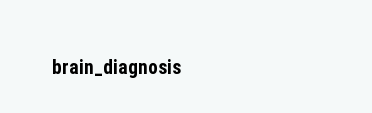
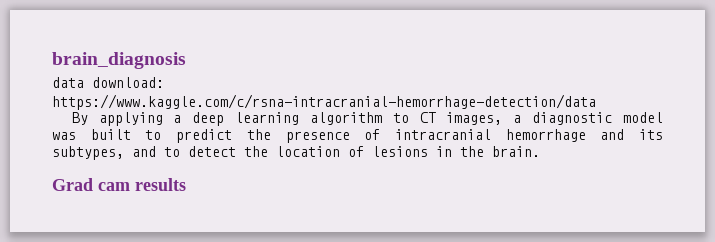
+ data download: https://www.kaggle.com/c/rsna-intracranial-hemorrhage-detection/data
+ By applying a deep learning algorithm to CT images, a diagnostic model was built to predict the presence of intracranial hemorrhage and its subtypes, and to detect the location of lesions in the brain.
+ Grad cam results

